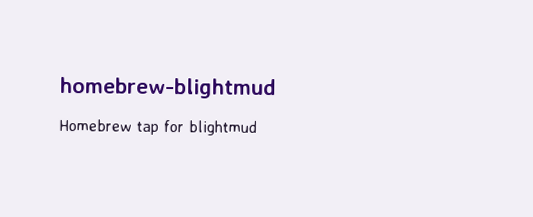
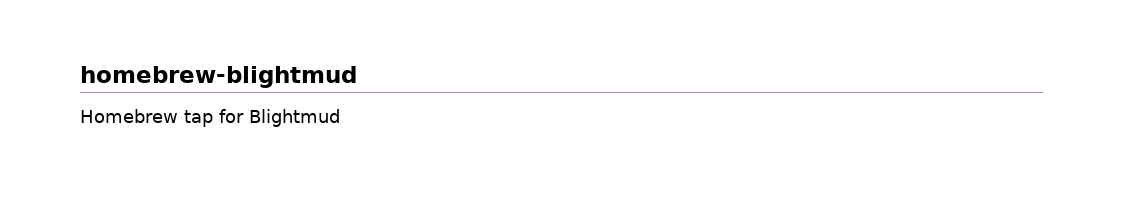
- Homebrew tap for blightmud
+ Homebrew tap for Blightmud

